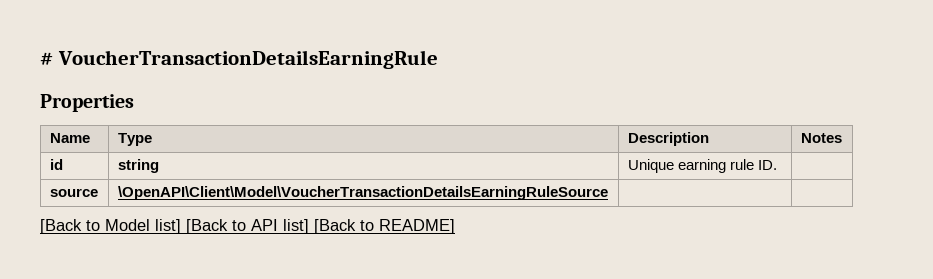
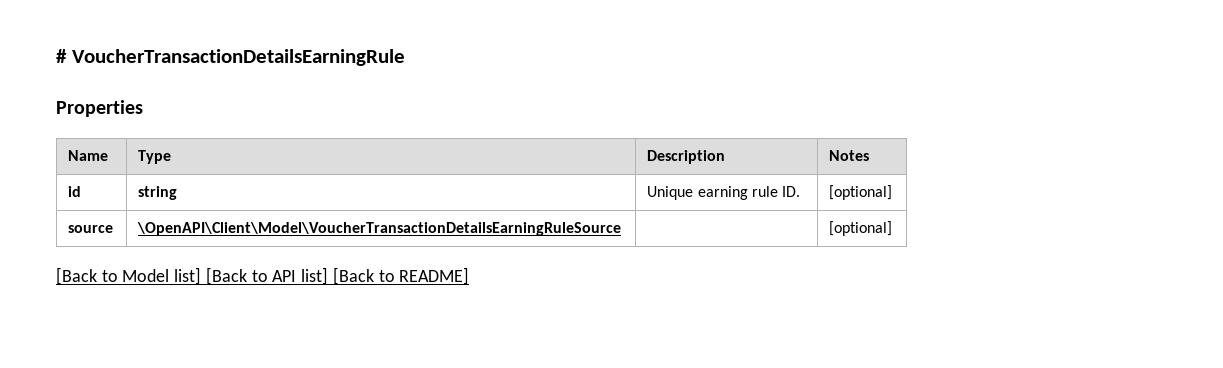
- id | string | Unique earning rule ID. |
+ id | string | Unique earning rule ID. | [optional]
- source | \OpenAPI\Client\Model\VoucherTransactionDetailsEarningRuleSource | |
+ source | \OpenAPI\Client\Model\VoucherTransactionDetailsEarningRuleSource | | [optional]

